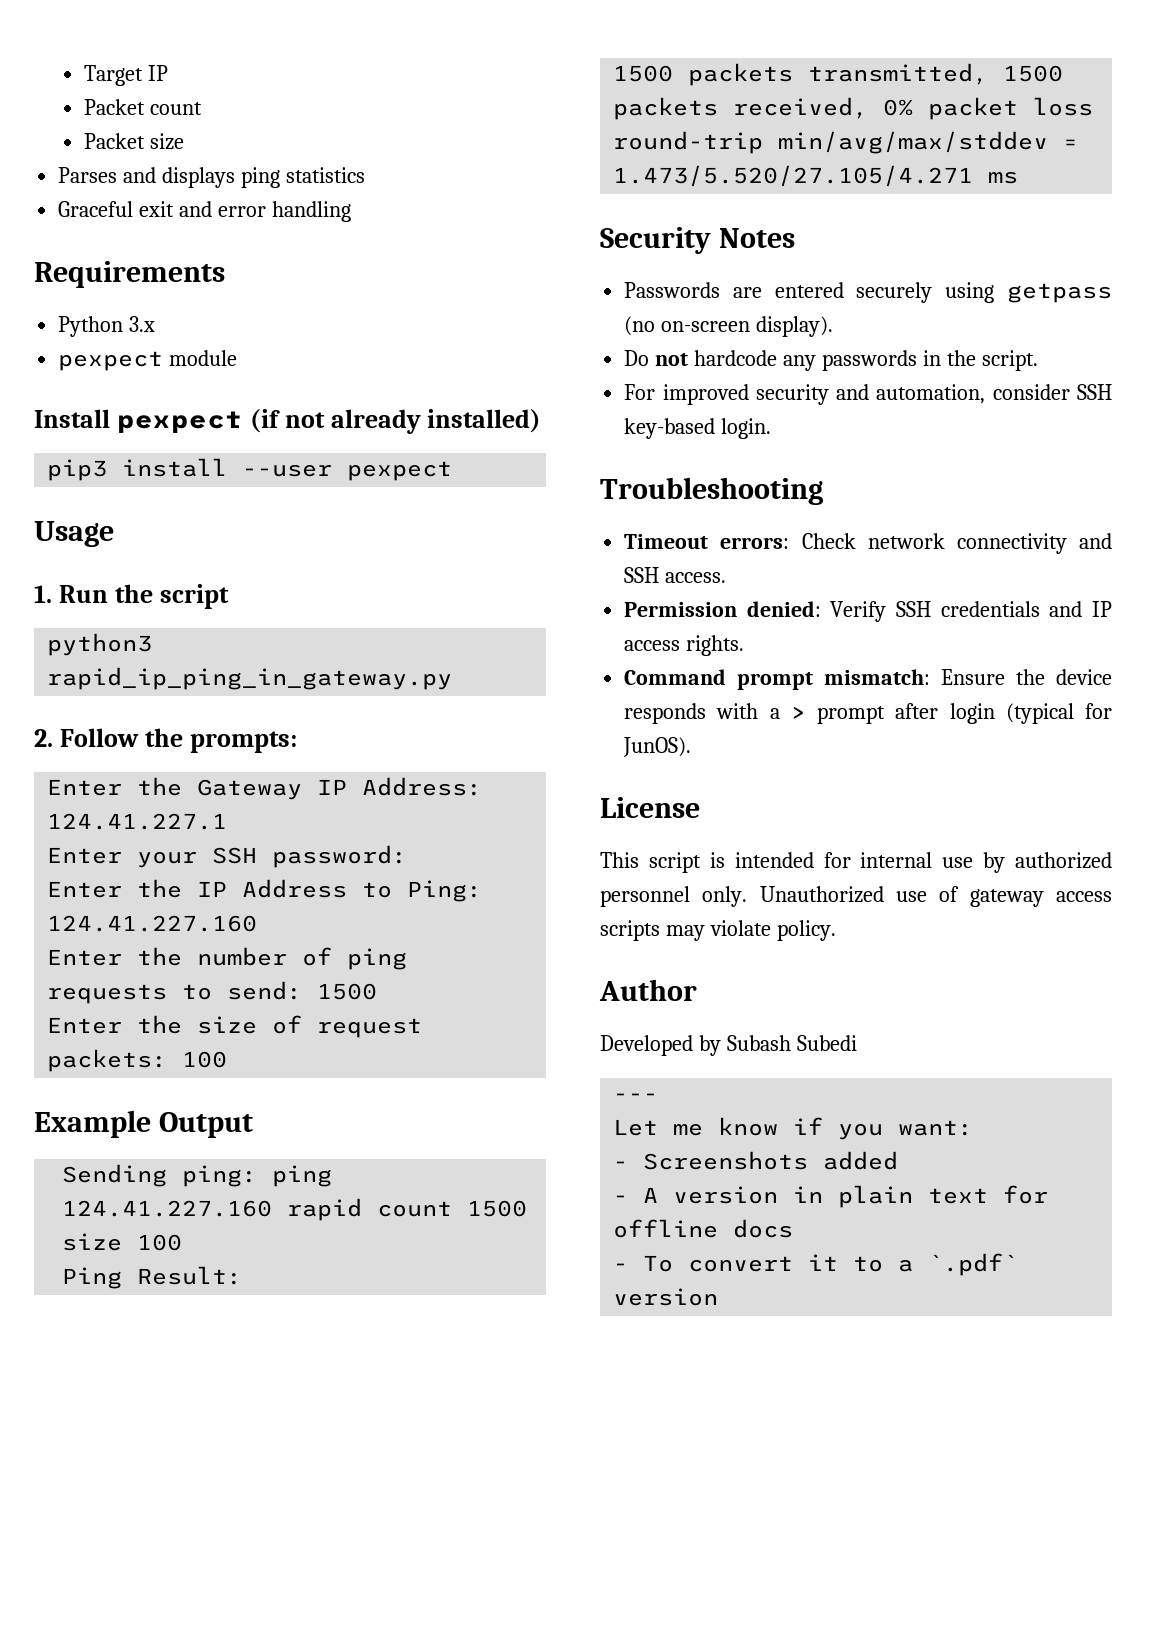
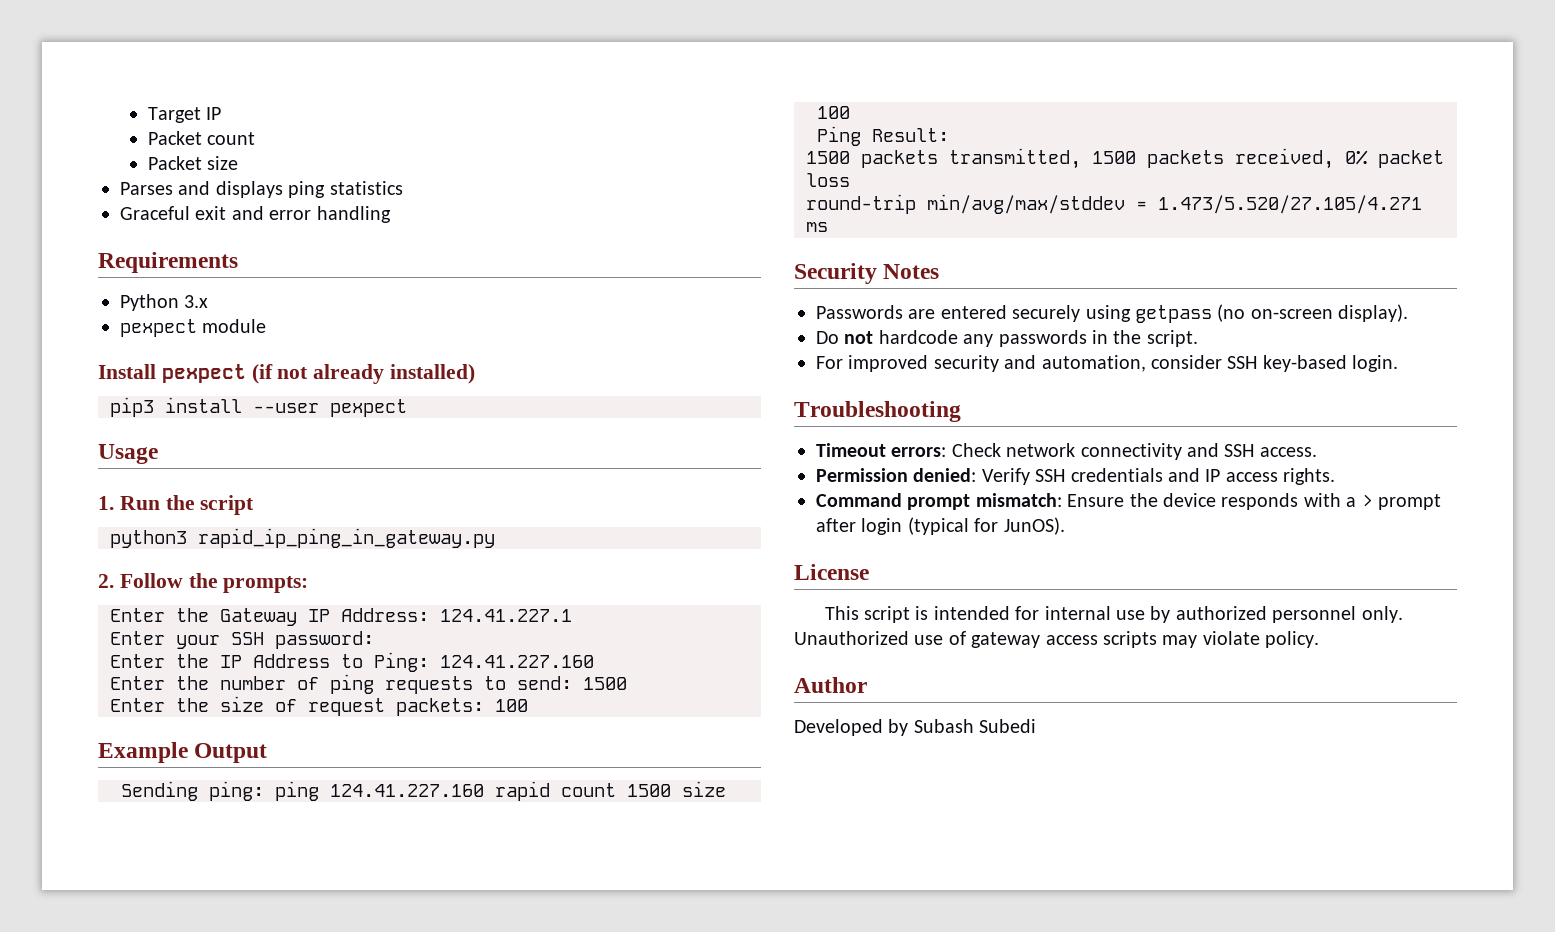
- ---
- Let me know if you want:
- - Screenshots added
- - A version in plain text for offline docs
- - To convert it to a `.pdf` version

